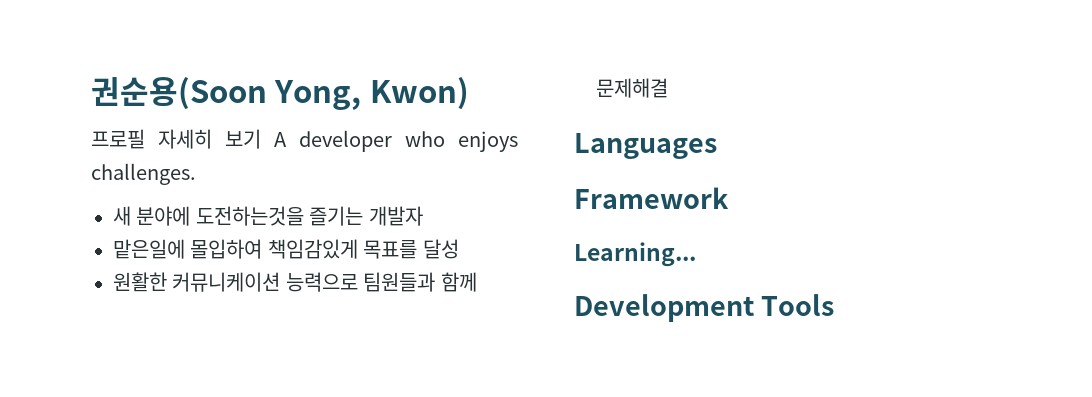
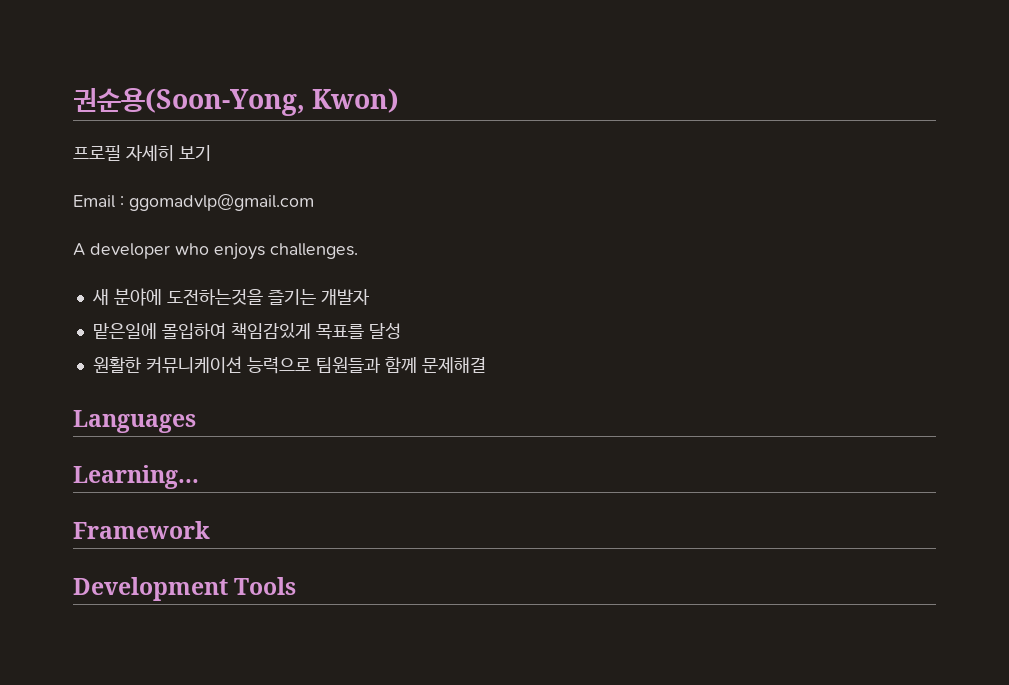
- 권순용(Soon Yong, Kwon)
+ 권순용(Soon-Yong, Kwon)
- 프로필 자세히 보기 A developer who enjoys challenges.
+ 프로필 자세히 보기
+ Email : ggomadvlp@gmail.com
+ A developer who enjoys challenges.
+ Learning...
- Learning...

